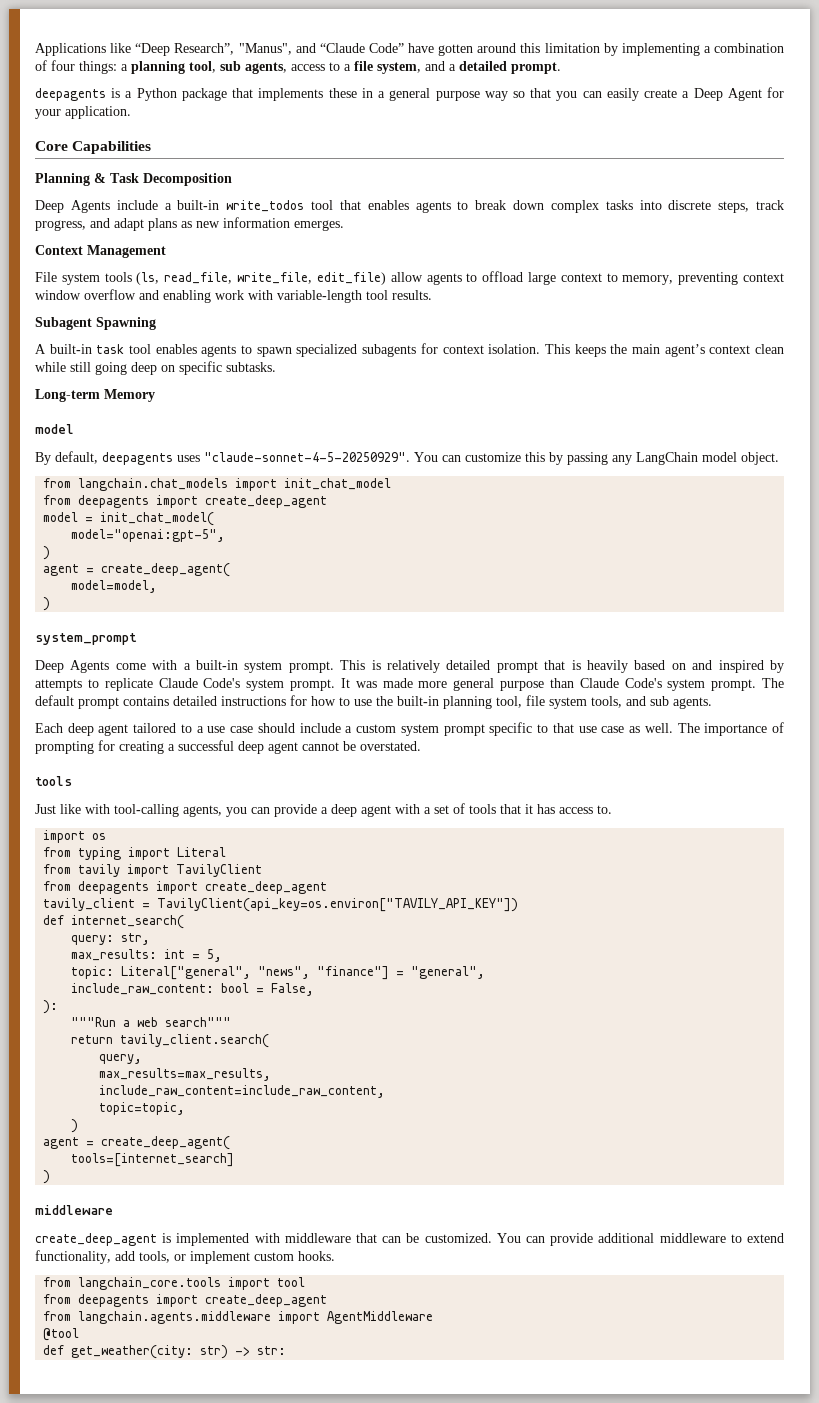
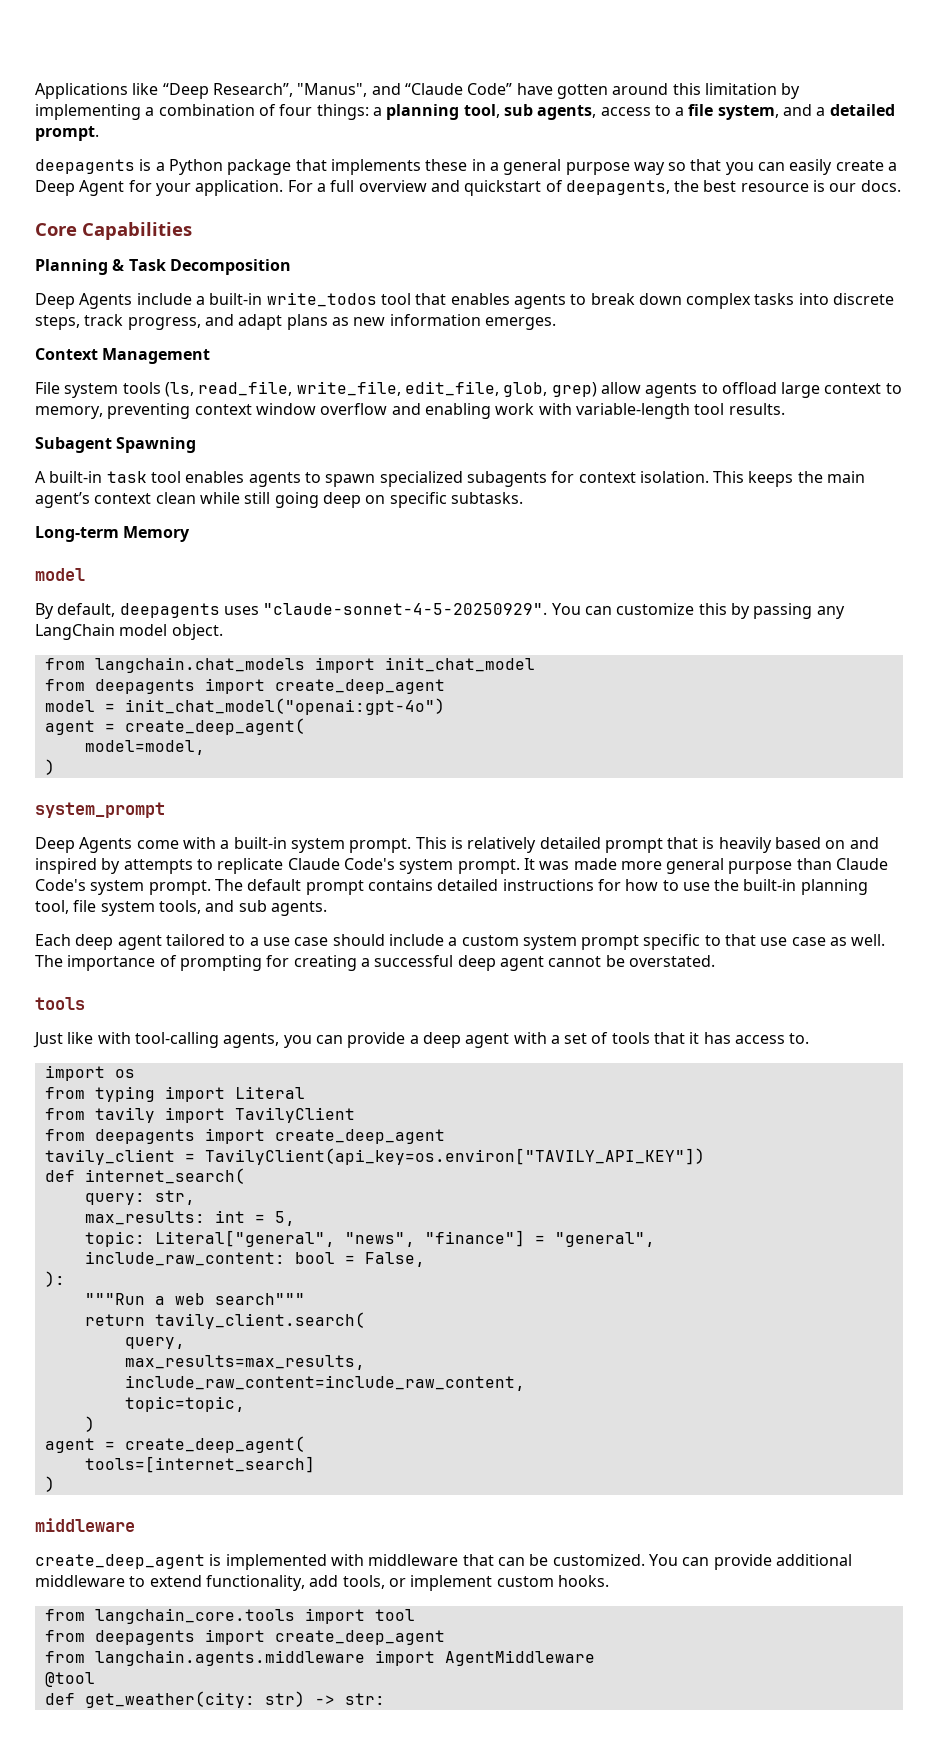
+ For a full overview and quickstart of deepagents, the best resource is our docs.
- File system tools (ls, read_file, write_file, edit_file) allow agents to offload large context to memory, preventing context window overflow and enabling work with variable-length tool results.
+ File system tools (ls, read_file, write_file, edit_file, glob, grep) allow agents to offload large context to memory, preventing context window overflow and enabling work with variable-length tool results.
- model = init_chat_model(
- model="openai:gpt-5",
- )
+ model = init_chat_model("openai:gpt-4o")

